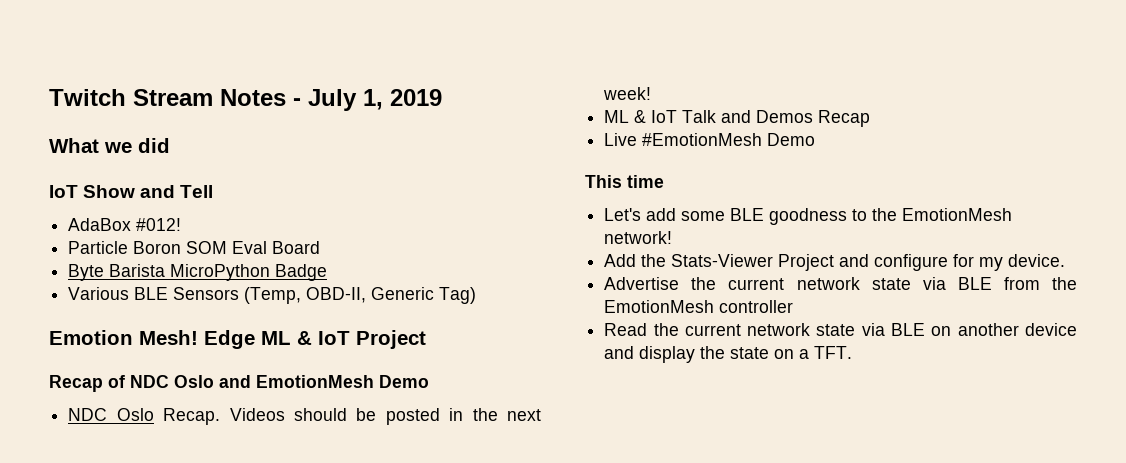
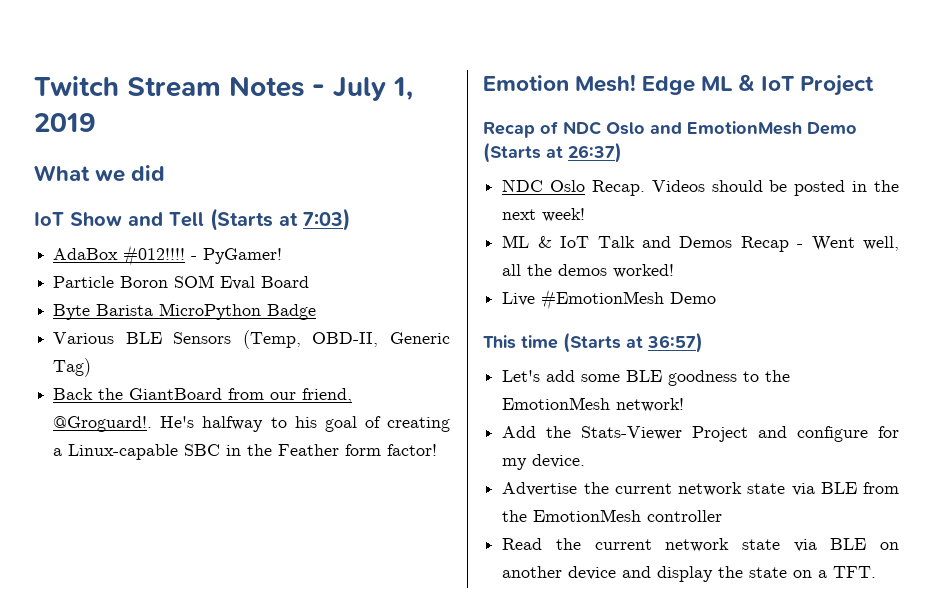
- IoT Show and Tell
- AdaBox #012!
+ IoT Show and Tell (Starts at 7:03)
+ AdaBox #012!!!! - PyGamer!
+ Back the GiantBoard from our friend, @Groguard!. He's halfway to his goal of creating a Linux-capable SBC in the Feather form factor!
- Recap of NDC Oslo and EmotionMesh Demo
+ Recap of NDC Oslo and EmotionMesh Demo (Starts at 26:37)
- ML & IoT Talk and Demos Recap
+ ML & IoT Talk and Demos Recap - Went well, all the demos worked!
- This time
+ This time (Starts at 36:57)

